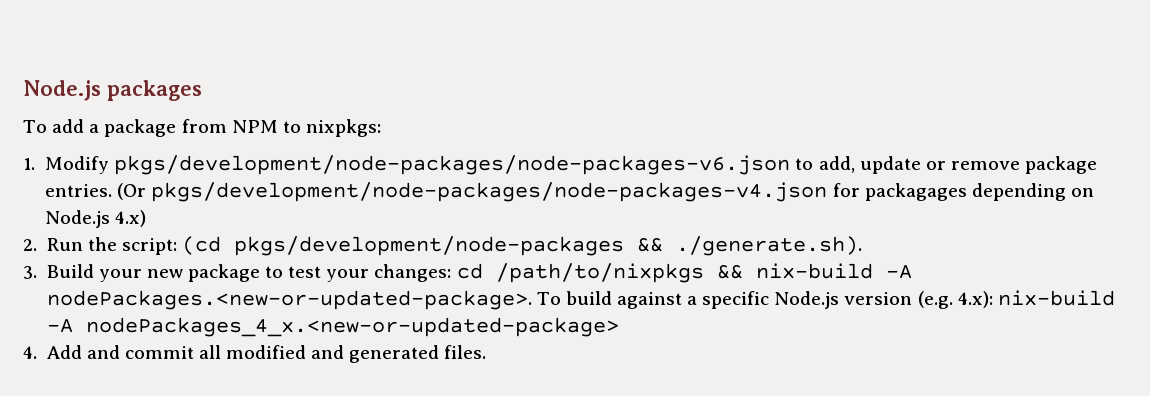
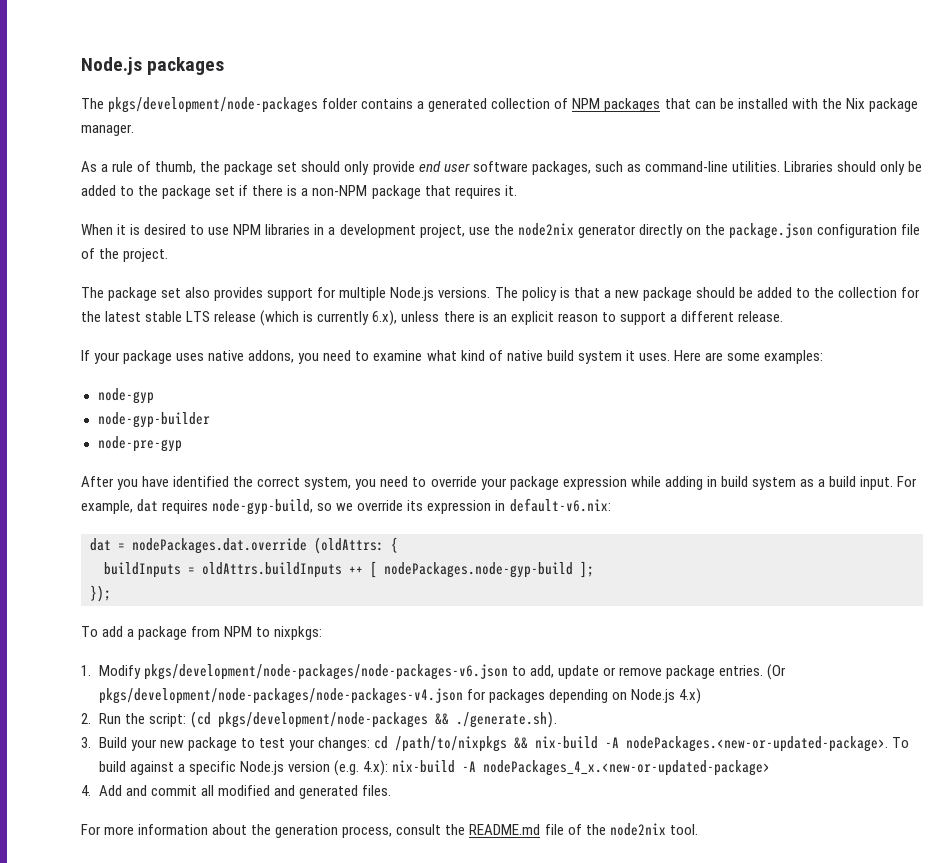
+ The pkgs/development/node-packages folder contains a generated collection of NPM packages that can be installed with the Nix package manager.
+ As a rule of thumb, the package set should only provide end user software packages, such as command-line utilities. Libraries should only be added to the package set if there is a non-NPM package that requires it.
+ When it is desired to use NPM libraries in a development project, use the node2nix generator directly on the package.json configuration file of the project.
+ The package set also provides support for multiple Node.js versions. The policy is that a new package should be added to the collection for the latest stable LTS release (which is currently 6.x), unless there is an explicit reason to support a different release.
+ If your package uses native addons, you need to examine what kind of native build system it uses. Here are some examples:
+ node-gyp
+ node-gyp-builder
+ node-pre-gyp
+ After you have identified the correct system, you need to override your package expression while adding in build system as a build input. For example, dat requires node-gyp-build, so we override its expression in default-v6.nix:
+ dat = nodePackages.dat.override (oldAttrs: {
+ buildInputs = oldAttrs.buildInputs ++ [ nodePackages.node-gyp-build ];
+ });
- (Or pkgs/development/node-packages/node-packages-v4.json for packagages depending on Node.js 4.x)
+ (Or pkgs/development/node-packages/node-packages-v4.json for packages depending on Node.js 4.x)
+ For more information about the generation process, consult the README.md file of the node2nix tool.

